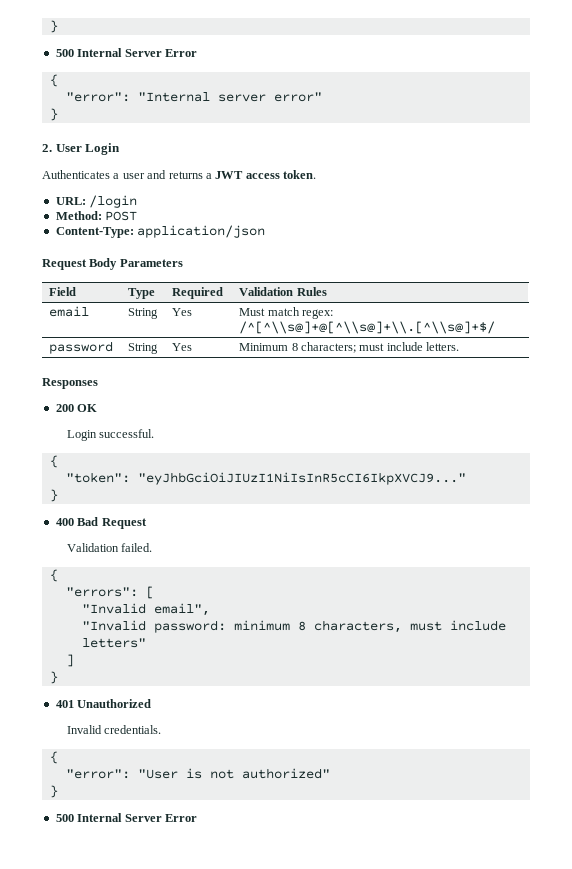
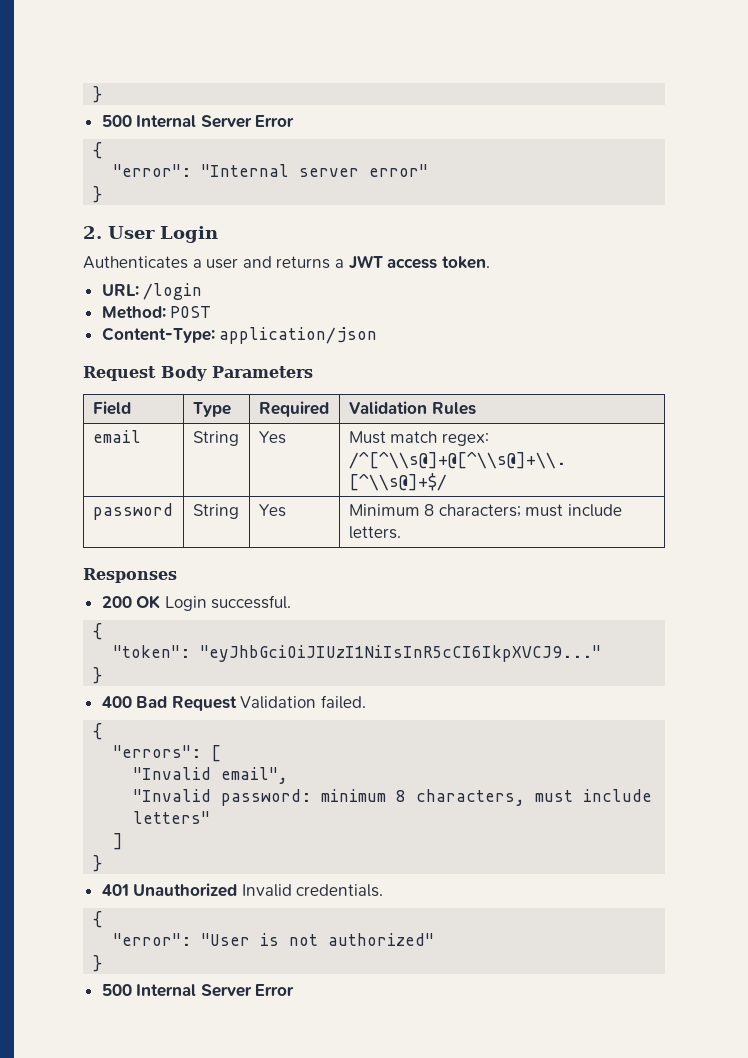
- 200 OK
- Login successful.
+ 200 OK Login successful.
- 400 Bad Request
- Validation failed.
+ 400 Bad Request Validation failed.
- 401 Unauthorized
- Invalid credentials.
+ 401 Unauthorized Invalid credentials.

